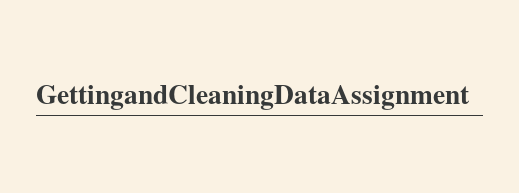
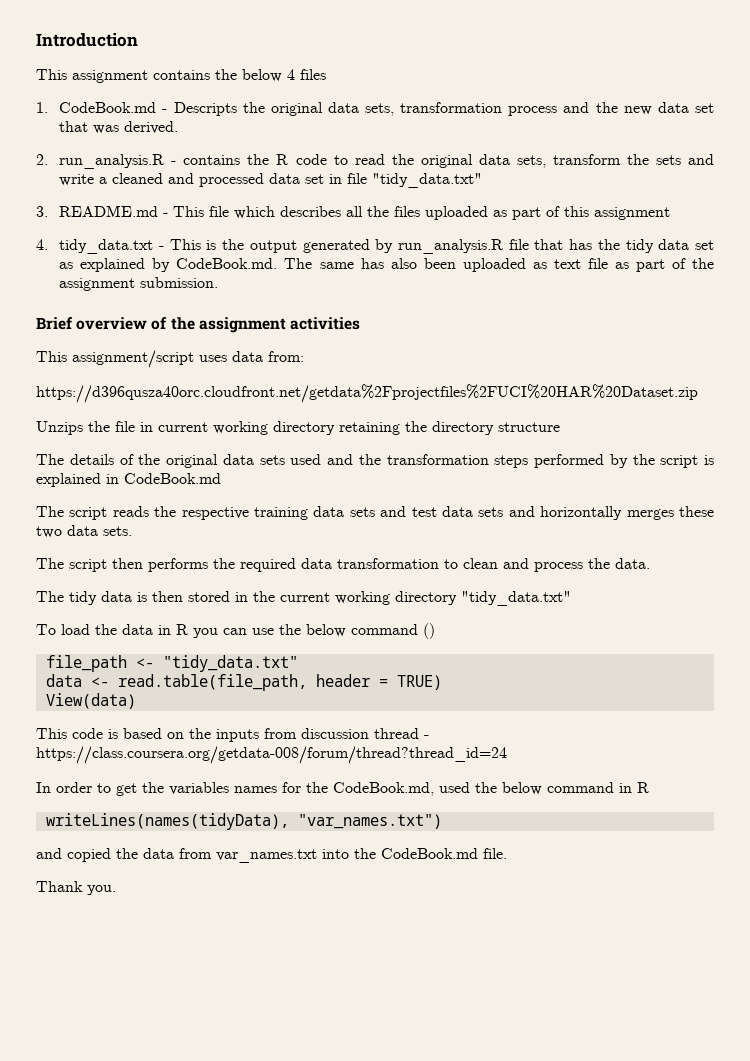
- GettingandCleaningDataAssignment
+ Introduction
+ This assignment contains the below 4 files
+ 1. CodeBook.md - Descripts the original data sets, transformation process and the new data set that was derived.
+ 2. run_analysis.R - contains the R code to read the original data sets, transform the sets and write a cleaned and processed data set in file "tidy_data.txt"
+ 3. README.md - This file which describes all the files uploaded as part of this assignment
+ 4. tidy_data.txt - This is the output generated by run_analysis.R file that has the tidy data set as explained by CodeBook.md. The same has also been uploaded as text file as part of the assignment submission.
+ Brief overview of the assignment activities
+ This assignment/script uses data from:
+ https://d396qusza40orc.cloudfront.net/getdata%2Fprojectfiles%2FUCI%20HAR%20Dataset.zip
+ Unzips the file in current working directory retaining the directory structure
+ The details of the original data sets used and the transformation steps performed by the script is explained in CodeBook.md
+ The script reads the respective training data sets and test data sets and horizontally merges these two data sets.
+ The script then performs the required data transformation to clean and process the data.
+ The tidy data is then stored in the current working directory "tidy_data.txt"
+ To load the data in R you can use the below command ()
+ file_path <- "tidy_data.txt"
+ data <- read.table(file_path, header = TRUE)
+ View(data)
+ This code is based on the inputs from discussion thread - https://class.coursera.org/getdata-008/forum/thread?thread_id=24
+ In order to get the variables names for the CodeBook.md, used the below command in R
+ writeLines(names(tidyData), "var_names.txt")
+ and copied the data from var_names.txt into the CodeBook.md file.
+ Thank you.

